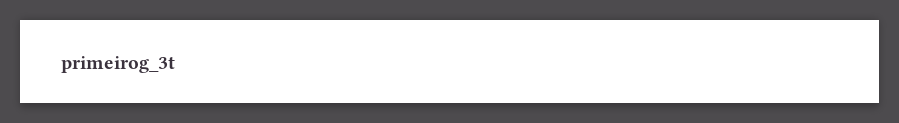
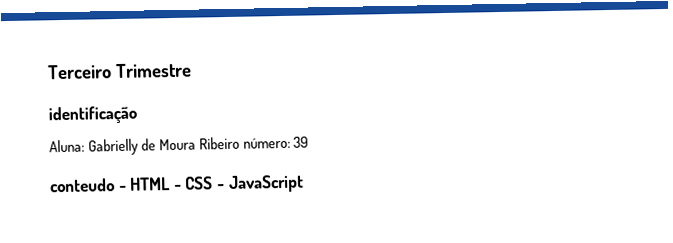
- primeirog_3t
+ Terceiro Trimestre
+ identificação
+ Aluna: Gabrielly de Moura Ribeiro número: 39
+ conteudo - HTML - CSS - JavaScript

